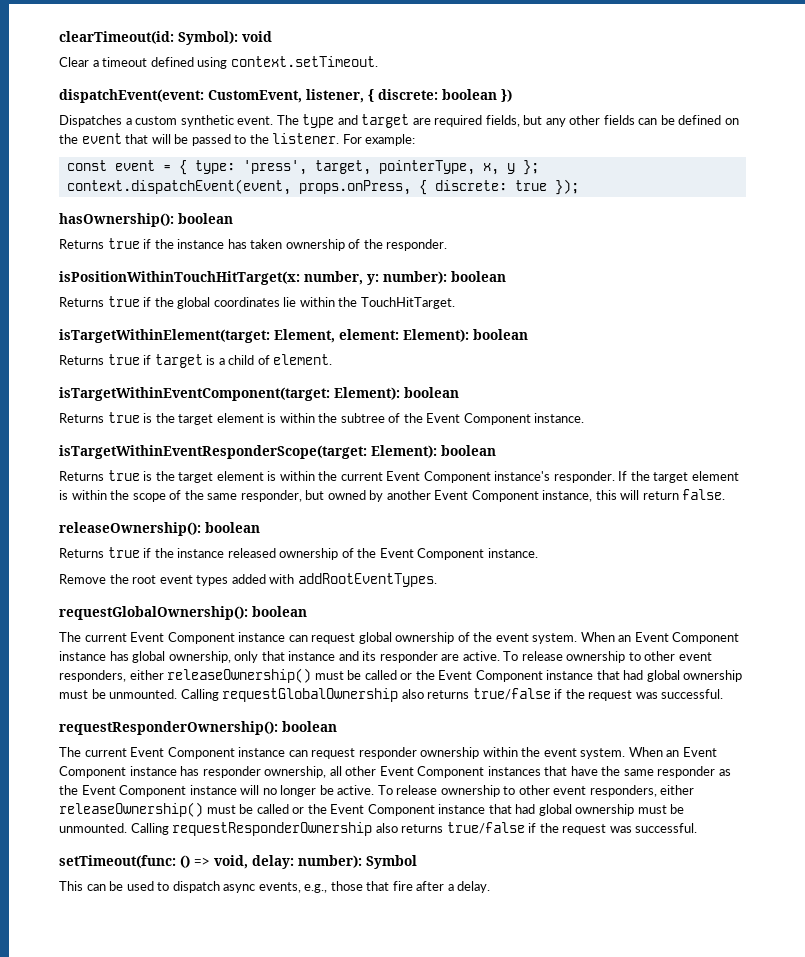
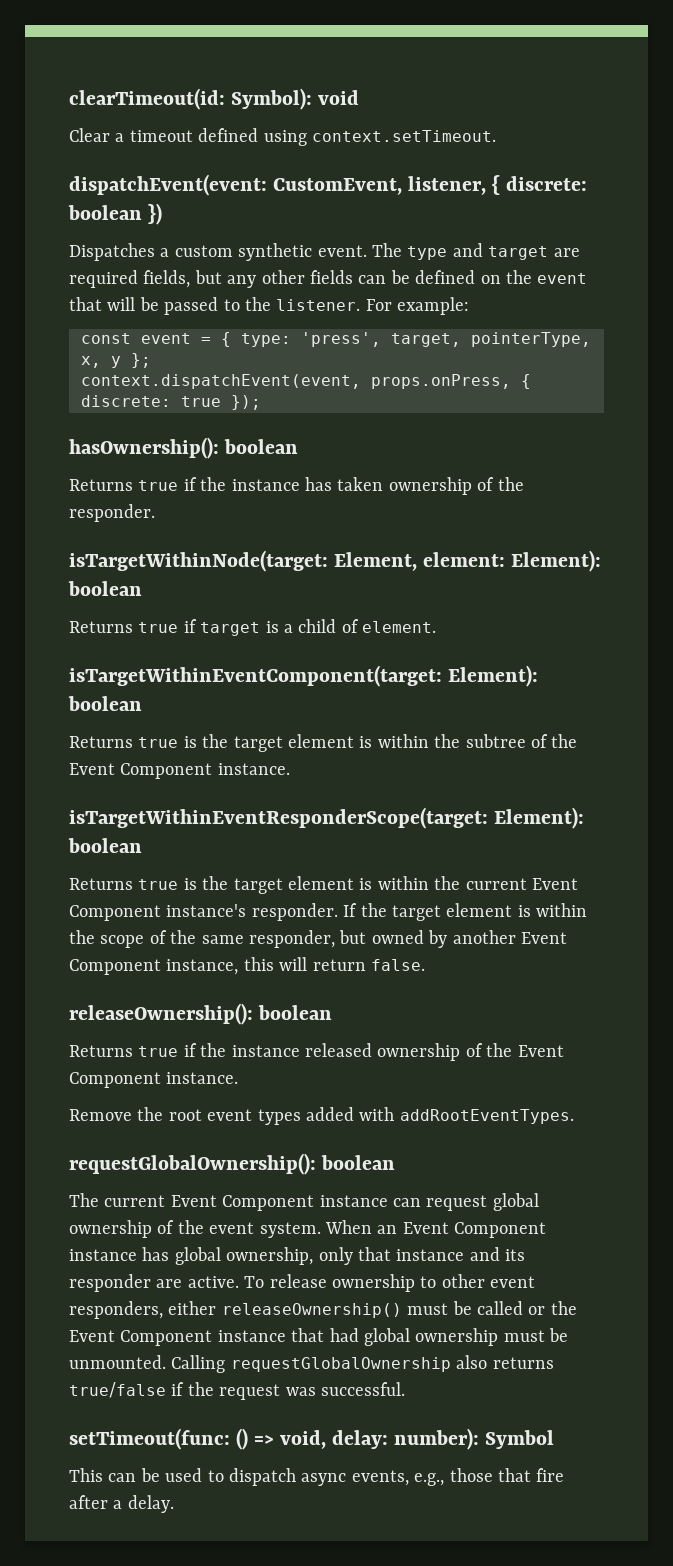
- isPositionWithinTouchHitTarget(x: number, y: number): boolean
- Returns true if the global coordinates lie within the TouchHitTarget.
- isTargetWithinElement(target: Element, element: Element): boolean
+ isTargetWithinNode(target: Element, element: Element): boolean
- requestResponderOwnership(): boolean
- The current Event Component instance can request responder ownership within the event system. When an Event Component instance has responder ownership, all other Event Component instances that have the same responder as the Event Component instance will no longer be active. To release ownership to other event responders, either releaseOwnership() must be called or the Event Component instance that had global ownership must be unmounted. Calling requestResponderOwnership also returns true/false if the request was successful.

